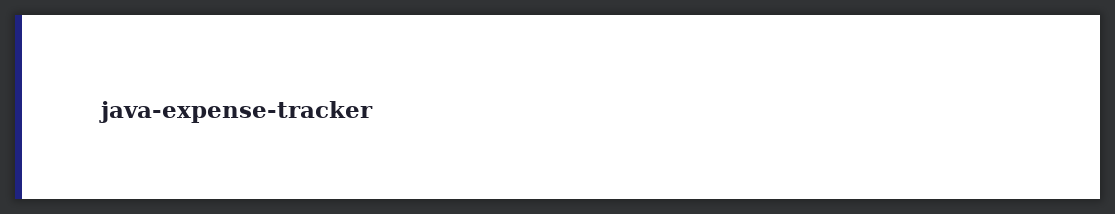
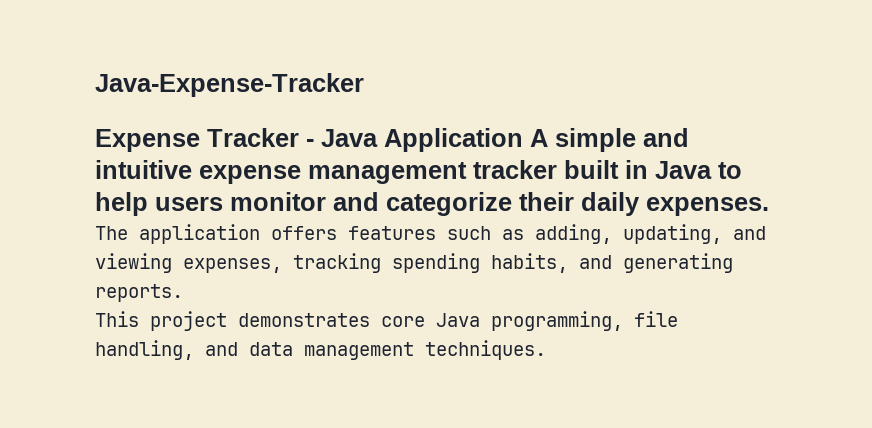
- java-expense-tracker
+ Java-Expense-Tracker
+ Expense Tracker - Java Application A simple and intuitive expense management tracker built in Java to help users monitor and categorize their daily expenses.
+ The application offers features such as adding, updating, and viewing expenses, tracking spending habits, and generating reports.
+ This project demonstrates core Java programming, file handling, and data management techniques.

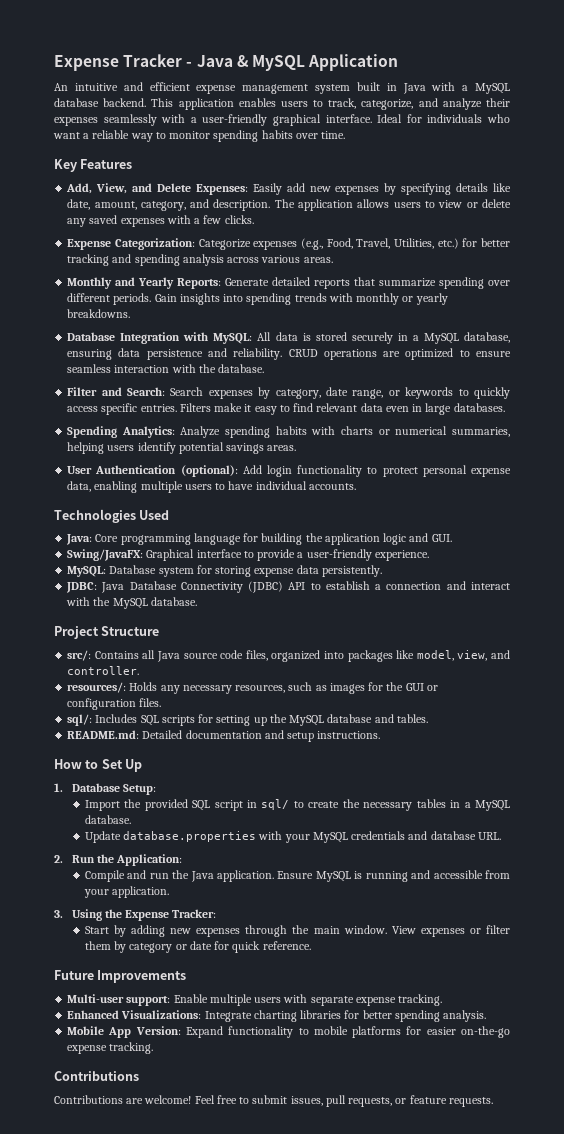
- Java-Expense-Tracker
- Expense Tracker - Java Application A simple and intuitive expense management tracker built in Java to help users monitor and categorize their daily expenses.
- The application offers features such as adding, updating, and viewing expenses, tracking spending habits, and generating reports.
- This project demonstrates core Java programming, file handling, and data management techniques.
+ Expense Tracker - Java & MySQL Application
+ An intuitive and efficient expense management system built in Java with a MySQL database backend. This application enables users to track, categorize, and analyze their expenses seamlessly with a user-friendly graphical interface. Ideal for individuals who want a reliable way to monitor spending habits over time.
+ Key Features
+ Add, View, and Delete Expenses: Easily add new expenses by specifying details like date, amount, category, and description. The application allows users to view or delete any saved expenses with a few clicks.
+ Expense Categorization: Categorize expenses (e.g., Food, Travel, Utilities, etc.) for better tracking and spending analysis across various areas.
+ Monthly and Yearly Reports: Generate detailed reports that summarize spending over different periods. Gain insights into spending trends with monthly or yearly breakdowns.
+ Database Integration with MySQL: All data is stored securely in a MySQL database, ensuring data persistence and reliability. CRUD operations are optimized to ensure seamless interaction with the database.
+ Filter and Search: Search expenses by category, date range, or keywords to quickly access specific entries. Filters make it easy to find relevant data even in large databases.
+ Spending Analytics: Analyze spending habits with charts or numerical summaries, helping users identify potential savings areas.
+ User Authentication (optional): Add login functionality to protect personal expense data, enabling multiple users to have individual accounts.
+ Technologies Used
+ Java: Core programming language for building the application logic and GUI.
+ Swing/JavaFX: Graphical interface to provide a user-friendly experience.
+ MySQL: Database system for storing expense data persistently.
+ JDBC: Java Database Connectivity (JDBC) API to establish a connection and interact with the MySQL database.
+ Project Structure
+ src/: Contains all Java source code files, organized into packages like model, view, and controller.
+ resources/: Holds any necessary resources, such as images for the GUI or configuration files.
+ sql/: Includes SQL scripts for setting up the MySQL database and tables.
+ README.md: Detailed documentation and setup instructions.
+ How to Set Up
+ 1. Database Setup:
+ Import the provided SQL script in sql/ to create the necessary tables in a MySQL database.
+ Update database.properties with your MySQL credentials and database URL.
+ 2. Run the Application:
+ Compile and run the Java application. Ensure MySQL is running and accessible from your application.
+ 3. Using the Expense Tracker:
+ Start by adding new expenses through the main window. View expenses or filter them by category or date for quick reference.
+ Future Improvements
+ Multi-user support: Enable multiple users with separate expense tracking.
+ Enhanced Visualizations: Integrate charting libraries for better spending analysis.
+ Mobile App Version: Expand functionality to mobile platforms for easier on-the-go expense tracking.
+ Contributions
+ Contributions are welcome! Feel free to submit issues, pull requests, or feature requests.

